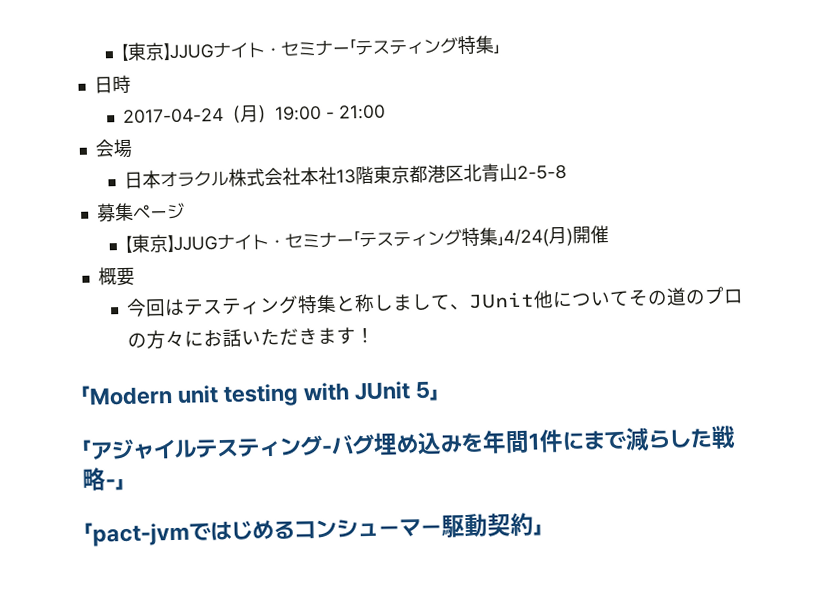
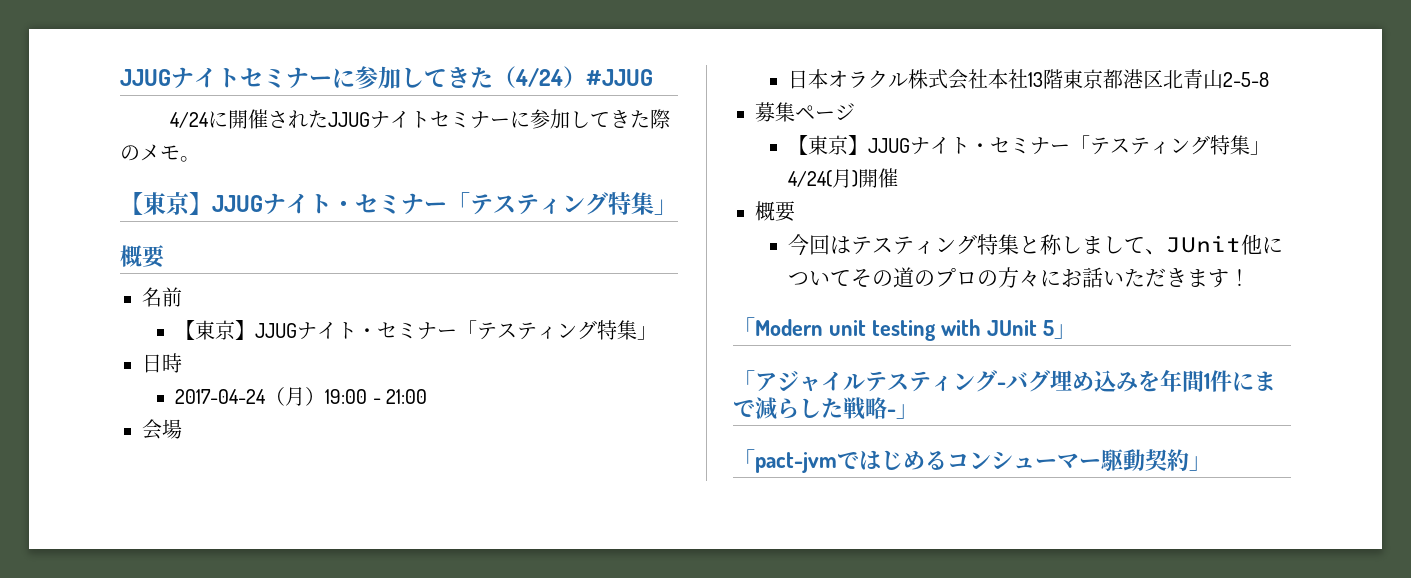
+ JJUGナイトセミナーに参加してきた（4/24）#JJUG
+ 4/24に開催されたJJUGナイトセミナーに参加してきた際のメモ。
+ 【東京】JJUGナイト・セミナー「テスティング特集」
+ 概要
+ 名前

